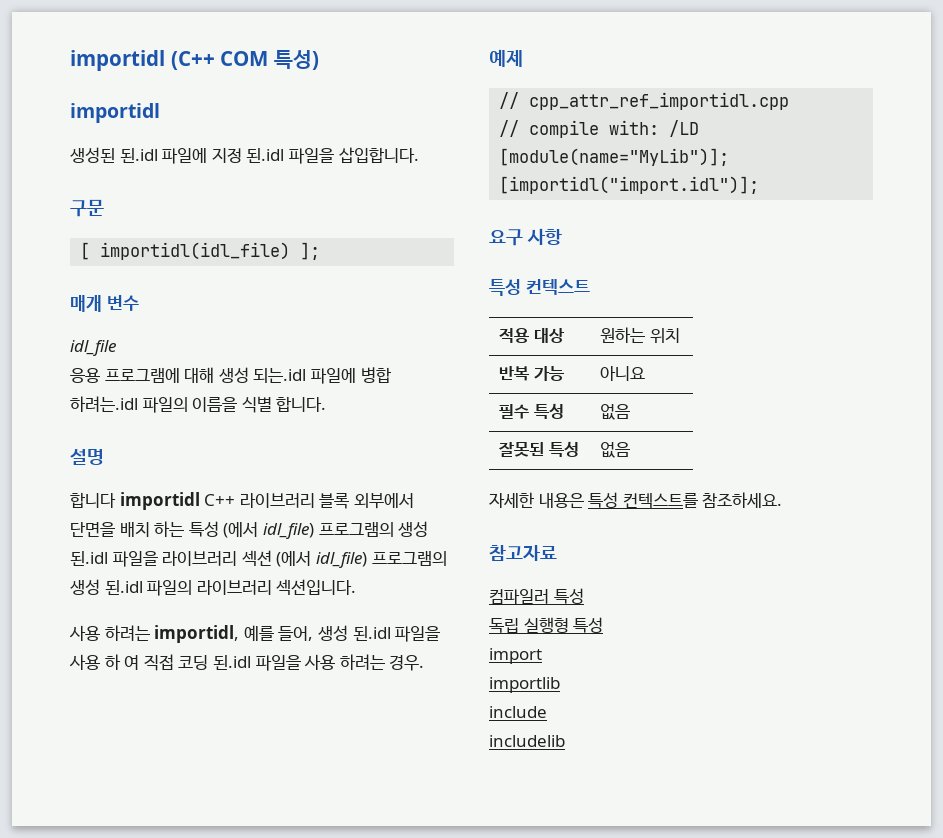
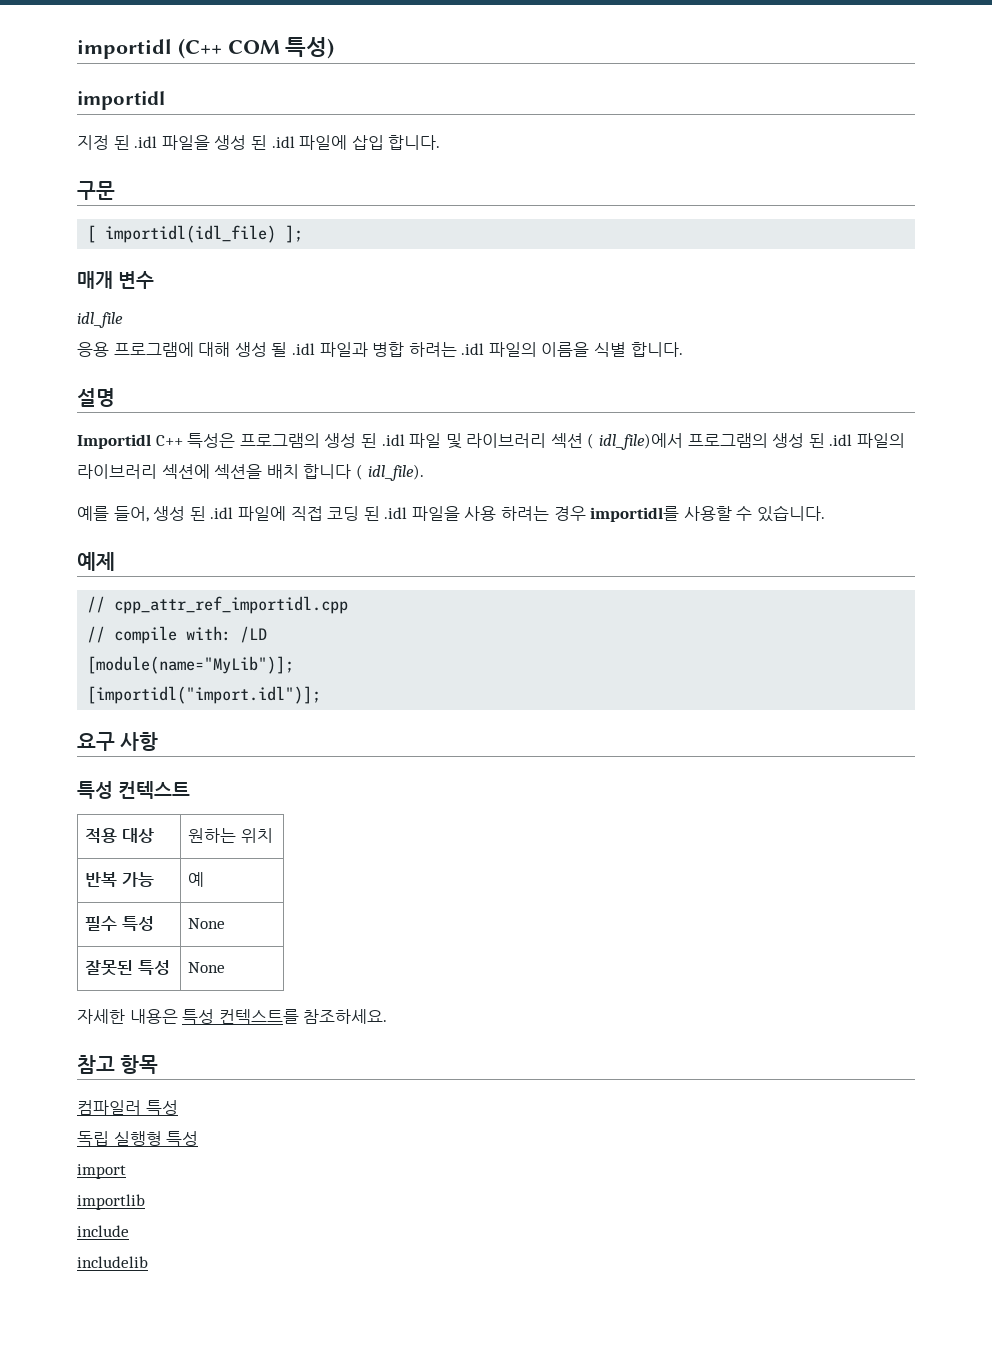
- 생성된 된.idl 파일에 지정 된.idl 파일을 삽입합니다.
+ 지정 된 .idl 파일을 생성 된 .idl 파일에 삽입 합니다.
- 응용 프로그램에 대해 생성 되는.idl 파일에 병합 하려는.idl 파일의 이름을 식별 합니다.
+ 응용 프로그램에 대해 생성 될 .idl 파일과 병합 하려는 .idl 파일의 이름을 식별 합니다.
- 합니다 importidl C++ 라이브러리 블록 외부에서 단면을 배치 하는 특성 (에서 idl_file) 프로그램의 생성 된.idl 파일을 라이브러리 섹션 (에서 idl_file) 프로그램의 생성 된.idl 파일의 라이브러리 섹션입니다.
- 사용 하려는 importidl, 예를 들어, 생성 된.idl 파일을 사용 하 여 직접 코딩 된.idl 파일을 사용 하려는 경우.
+ Importidl C++ 특성은 프로그램의 생성 된 .idl 파일 및 라이브러리 섹션 ( idl_file)에서 프로그램의 생성 된 .idl 파일의 라이브러리 섹션에 섹션을 배치 합니다 ( idl_file).
+ 예를 들어, 생성 된 .idl 파일에 직접 코딩 된 .idl 파일을 사용 하려는 경우 importidl를 사용할 수 있습니다.
- 반복 가능 | 아니요
+ 반복 가능 | 예
- 필수 특성 | 없음
+ 필수 특성 | None
- 잘못된 특성 | 없음
+ 잘못된 특성 | None
- 참고자료
+ 참고 항목

